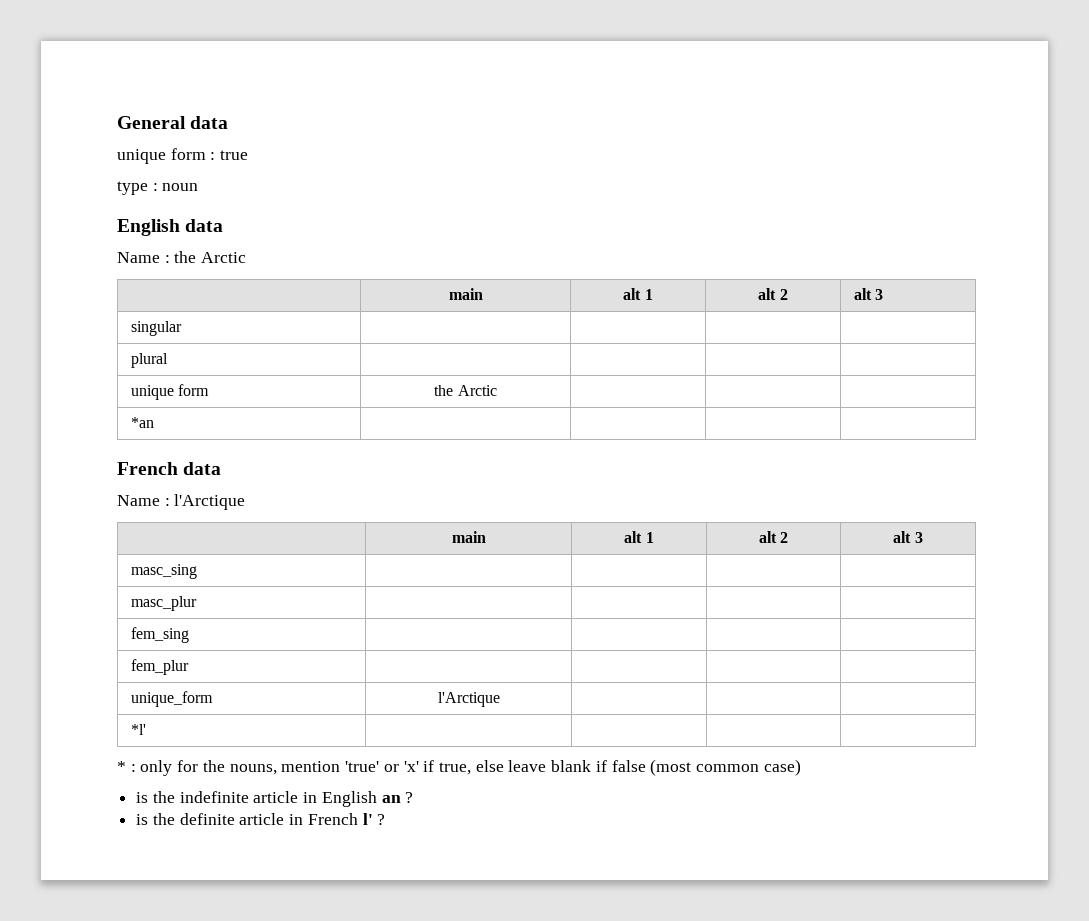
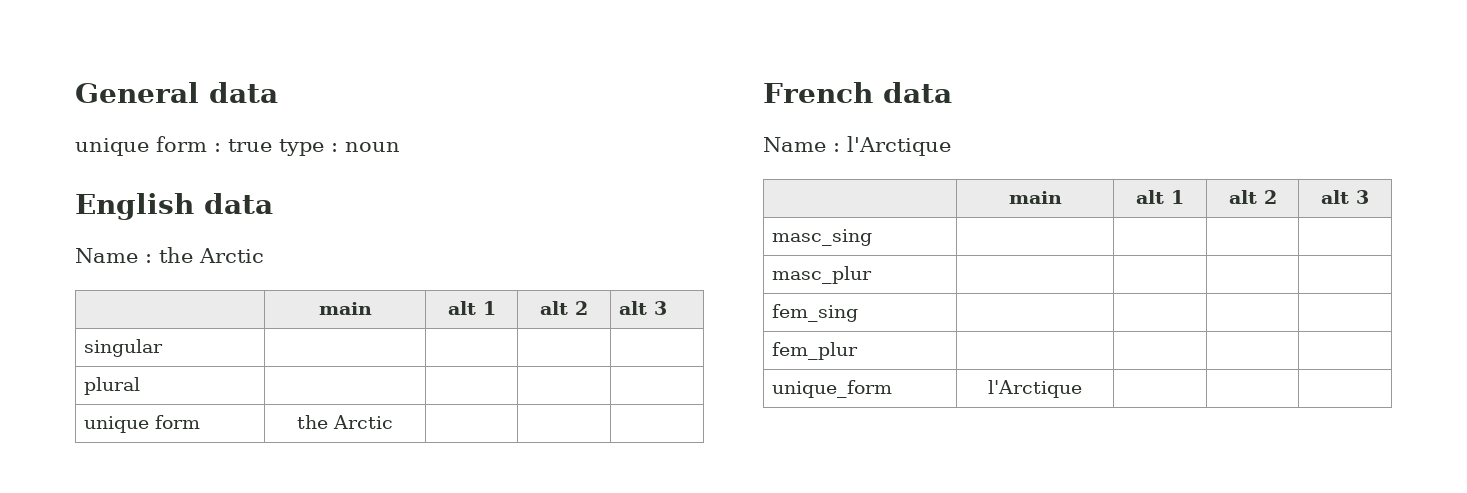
- unique form : true
- type : noun
+ unique form : true type : noun
- *an | | | |
- *l' | | | |
- * : only for the nouns, mention 'true' or 'x' if true, else leave blank if false (most common case)
- is the indefinite article in English an ?
- is the definite article in French l' ?

